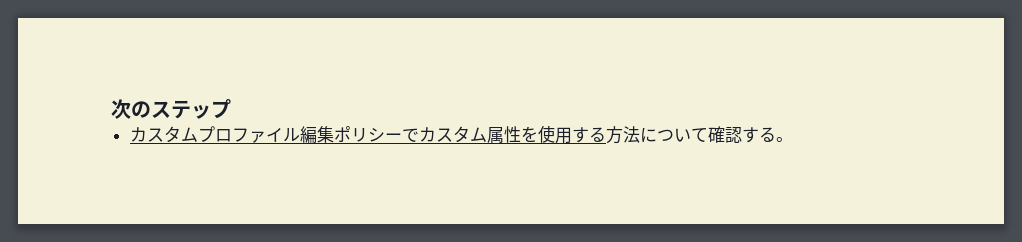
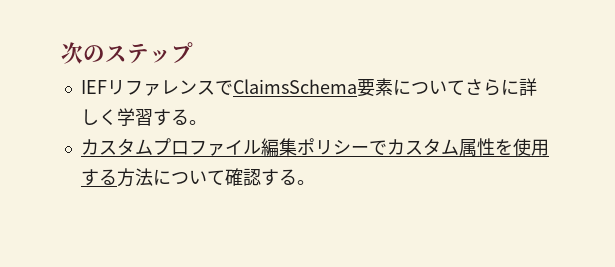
+ IEFリファレンスでClaimsSchema要素についてさらに詳しく学習する。

